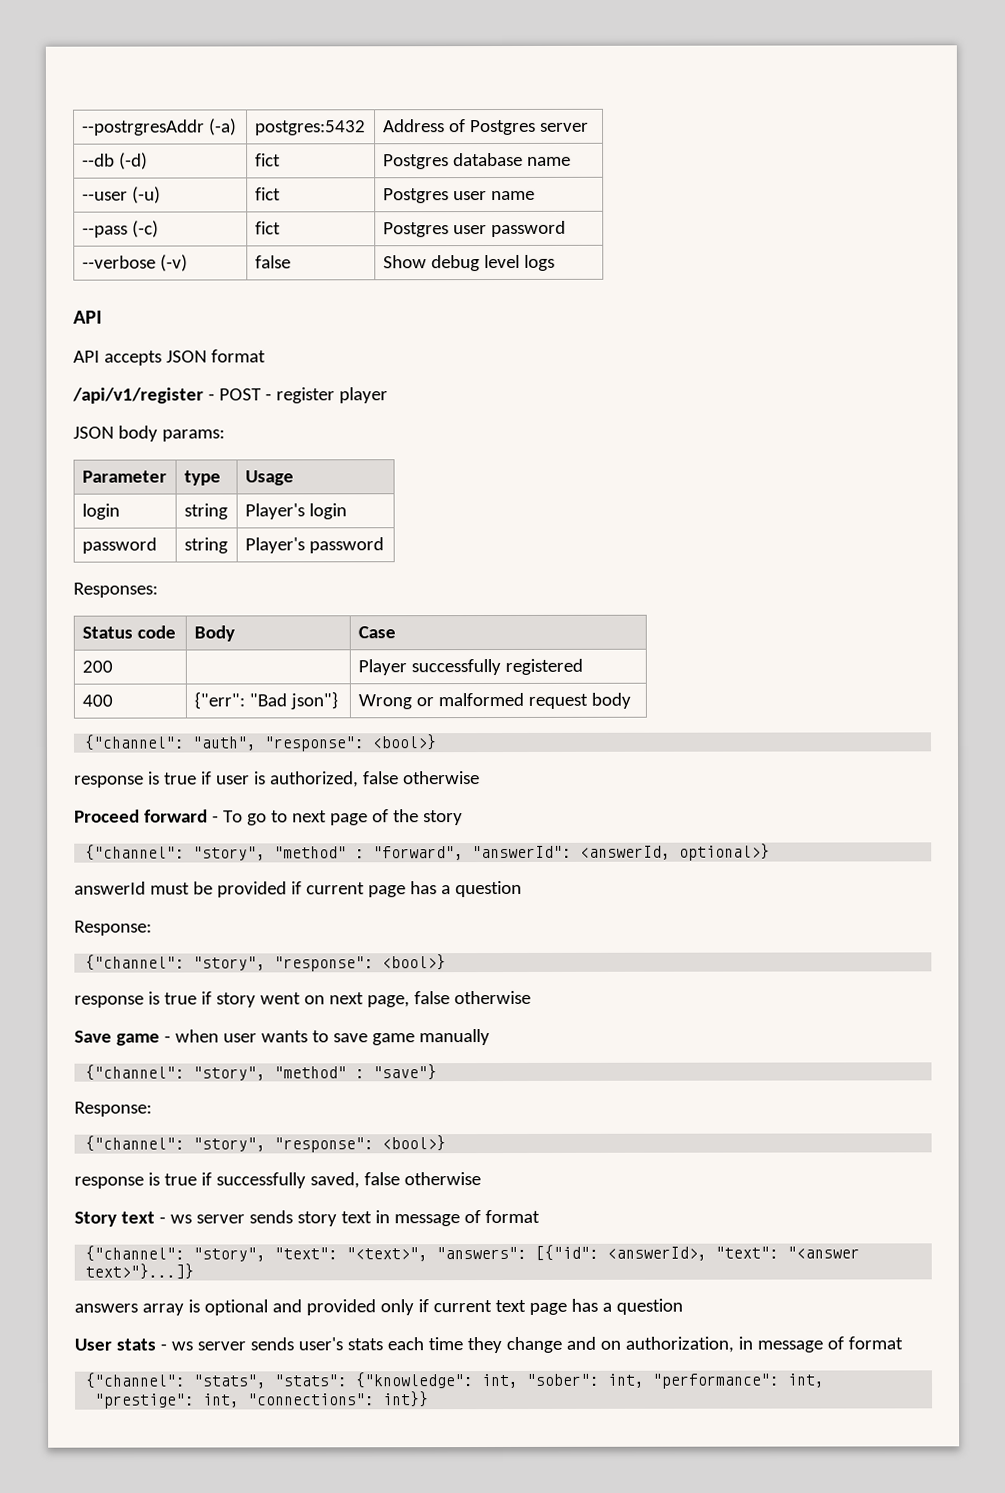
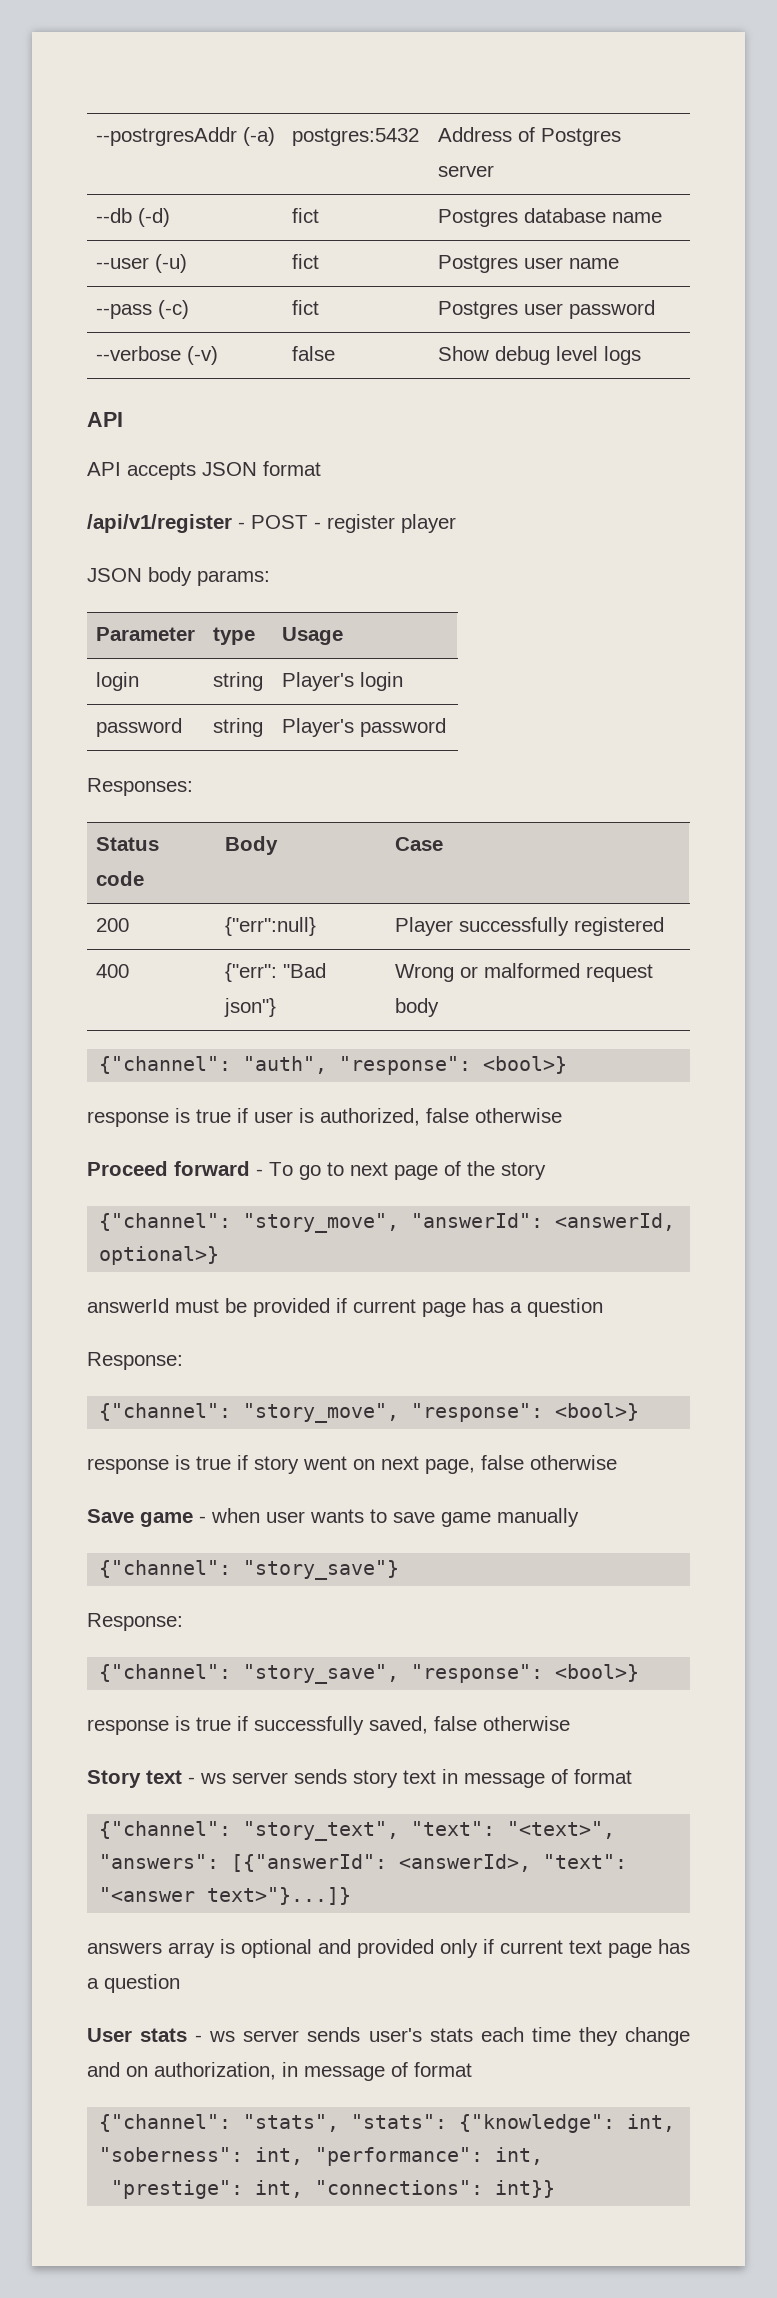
- 200 | | Player successfully registered
+ 200 | {"err":null} | Player successfully registered
- {"channel": "story", "method" : "forward", "answerId": <answerId, optional>}
+ {"channel": "story_move", "answerId": <answerId, optional>}
  answerId must be provided if current page has a question
  Response:
- {"channel": "story", "response": <bool>}
+ {"channel": "story_move", "response": <bool>}
- {"channel": "story", "method" : "save"}
+ {"channel": "story_save"}
  Response:
- {"channel": "story", "response": <bool>}
+ {"channel": "story_save", "response": <bool>}
- {"channel": "story", "text": "<text>", "answers": [{"id": <answerId>, "text": "<answer text>"}...]}
+ {"channel": "story_text", "text": "<text>", "answers": [{"answerId": <answerId>, "text": "<answer text>"}...]}
- {"channel": "stats", "stats": {"knowledge": int, "sober": int, "performance": int,
+ {"channel": "stats", "stats": {"knowledge": int, "soberness": int, "performance": int,

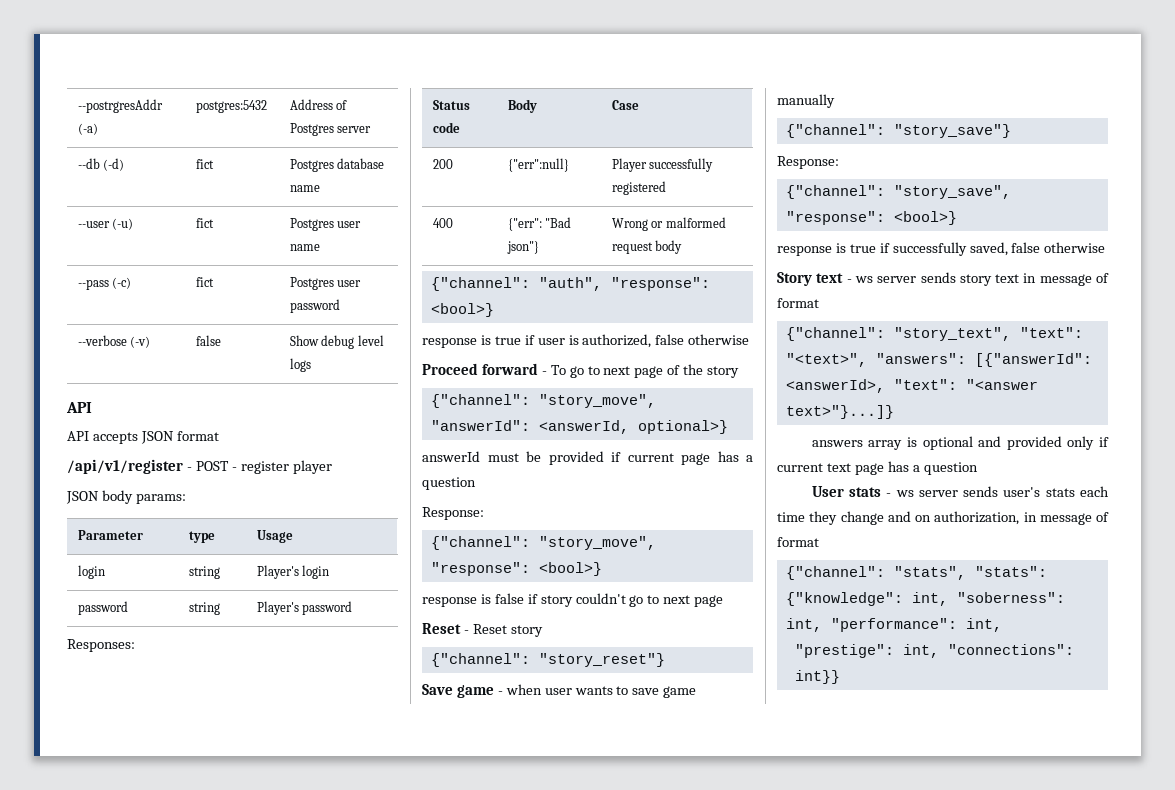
- response is true if story went on next page, false otherwise
+ response is false if story couldn't go to next page
+ Reset - Reset story
+ {"channel": "story_reset"}

